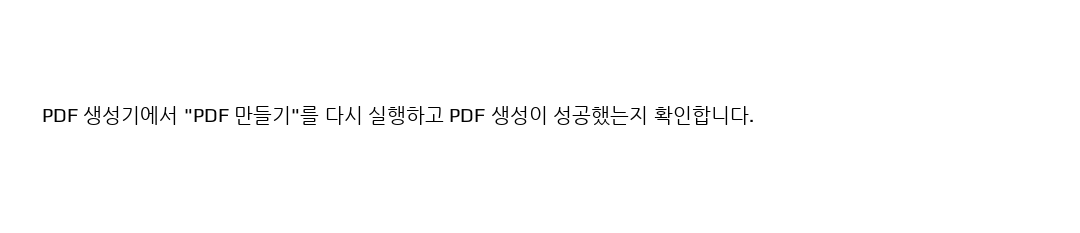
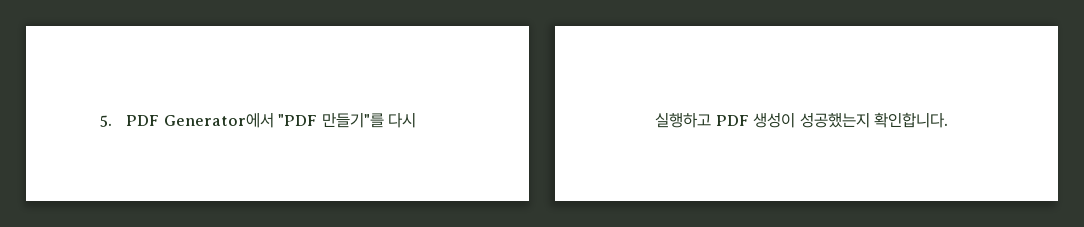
- PDF 생성기에서 "PDF 만들기"를 다시 실행하고 PDF 생성이 성공했는지 확인합니다.
+ 5. PDF Generator에서 "PDF 만들기"를 다시 실행하고 PDF 생성이 성공했는지 확인합니다.

